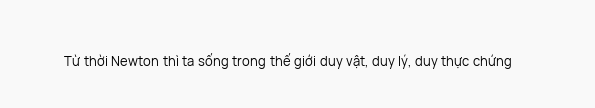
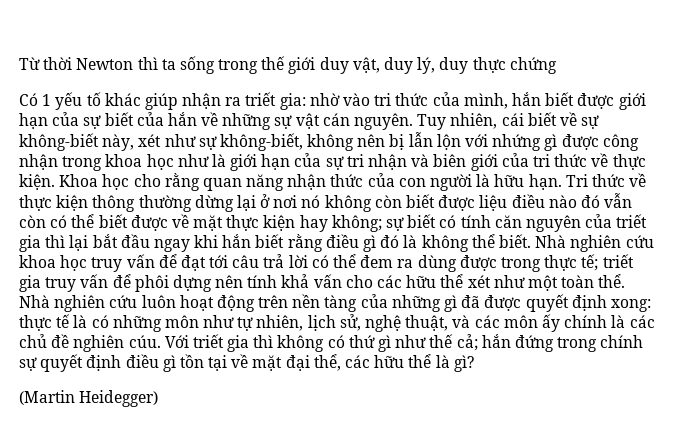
+ Có 1 yếu tố khác giúp nhận ra triết gia: nhờ vào tri thức của mình, hắn biết được giới hạn của sự biết của hắn về những sự vật cán nguyên. Tuy nhiên, cái biết về sự không-biết này, xét như sự không-biết, không nên bị lẫn lộn với nhứng gì được công nhận trong khoa học như là giới hạn của sự tri nhận và biên giới của tri thức về thực kiện. Khoa học cho rằng quan năng nhận thức của con người là hữu hạn. Tri thức về thực kiện thông thường dừng lại ở nơi nó không còn biết được liệu điều nào đó vẫn còn có thể biết được về mặt thực kiện hay không; sự biết có tính căn nguyên của triết gia thì lại bắt đầu ngay khi hắn biết rằng điều gì đó là không thể biết. Nhà nghiên cứu khoa học truy vấn để đạt tới câu trả lời có thể đem ra dùng được trong thực tế; triết gia truy vấn để phôi dựng nên tính khả vấn cho các hữu thể xét như một toàn thể. Nhà nghiên cứu luôn hoạt động trên nền tàng của những gì đã được quyết định xong: thực tế là có những môn như tự nhiên, lịch sử, nghệ thuật, và các môn ấy chính là các chủ đề nghiên cúu. Với triết gia thì không có thứ gì như thế cả; hắn đứng trong chính sự quyết định điều gì tồn tại về mặt đại thể, các hữu thể là gì?
+ (Martin Heidegger)

